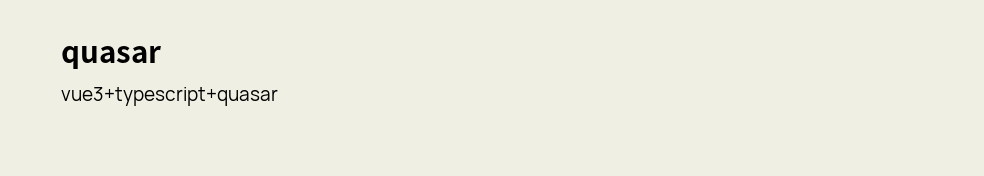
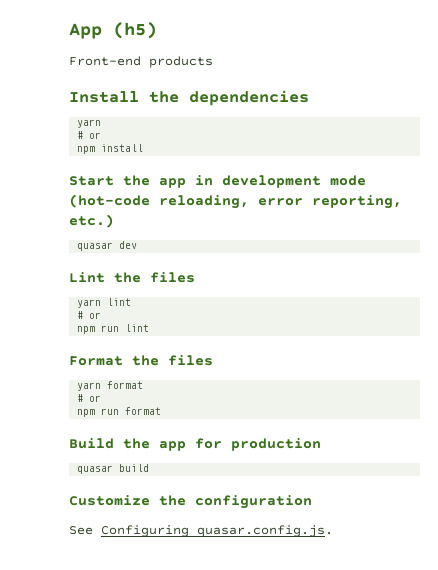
- quasar
- vue3+typescript+quasar
+ App (h5)
+ Front-end products
+ Install the dependencies
+ yarn
+ # or
+ npm install
+ Start the app in development mode (hot-code reloading, error reporting, etc.)
+ quasar dev
+ Lint the files
+ yarn lint
+ # or
+ npm run lint
+ Format the files
+ yarn format
+ # or
+ npm run format
+ Build the app for production
+ quasar build
+ Customize the configuration
+ See Configuring quasar.config.js.

